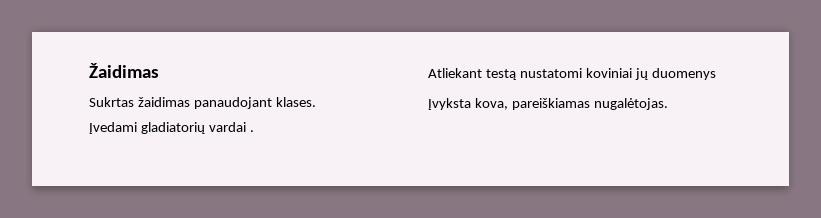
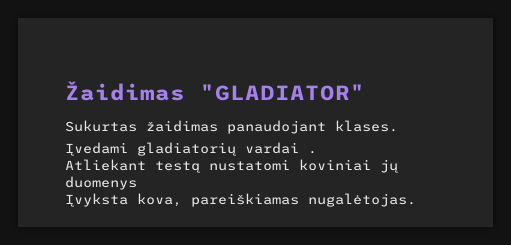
- Žaidimas
- Sukrtas žaidimas panaudojant klases.
+ Žaidimas "GLADIATOR"
+ Sukurtas žaidimas panaudojant klases.

